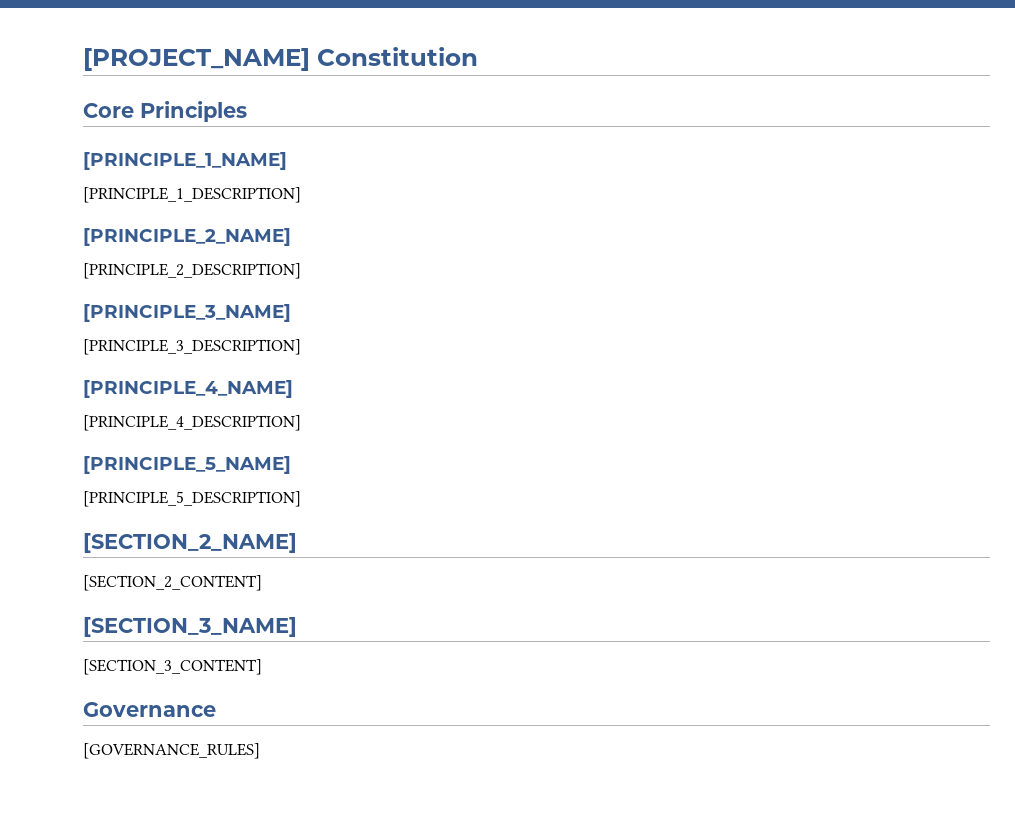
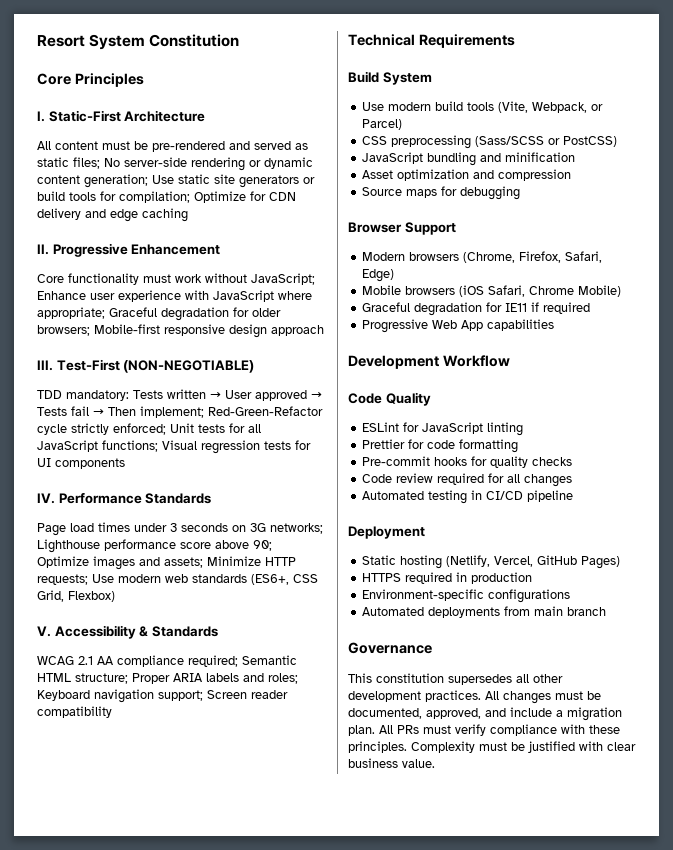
- [PROJECT_NAME] Constitution
+ Resort System Constitution
- [PRINCIPLE_1_NAME]
- [PRINCIPLE_1_DESCRIPTION]
- [PRINCIPLE_2_NAME]
- [PRINCIPLE_2_DESCRIPTION]
- [PRINCIPLE_3_NAME]
- [PRINCIPLE_3_DESCRIPTION]
- [PRINCIPLE_4_NAME]
- [PRINCIPLE_4_DESCRIPTION]
- [PRINCIPLE_5_NAME]
- [PRINCIPLE_5_DESCRIPTION]
- [SECTION_2_NAME]
- [SECTION_2_CONTENT]
- [SECTION_3_NAME]
- [SECTION_3_CONTENT]
+ I. Static-First Architecture
+ All content must be pre-rendered and served as static files; No server-side rendering or dynamic content generation; Use static site generators or build tools for compilation; Optimize for CDN delivery and edge caching
+ II. Progressive Enhancement
+ Core functionality must work without JavaScript; Enhance user experience with JavaScript where appropriate; Graceful degradation for older browsers; Mobile-first responsive design approach
+ III. Test-First (NON-NEGOTIABLE)
+ TDD mandatory: Tests written → User approved → Tests fail → Then implement; Red-Green-Refactor cycle strictly enforced; Unit tests for all JavaScript functions; Visual regression tests for UI components
+ IV. Performance Standards
+ Page load times under 3 seconds on 3G networks; Lighthouse performance score above 90; Optimize images and assets; Minimize HTTP requests; Use modern web standards (ES6+, CSS Grid, Flexbox)
+ V. Accessibility & Standards
+ WCAG 2.1 AA compliance required; Semantic HTML structure; Proper ARIA labels and roles; Keyboard navigation support; Screen reader compatibility
+ Technical Requirements
+ Build System
+ Use modern build tools (Vite, Webpack, or Parcel)
+ CSS preprocessing (Sass/SCSS or PostCSS)
+ JavaScript bundling and minification
+ Asset optimization and compression
+ Source maps for debugging
+ Browser Support
+ Modern browsers (Chrome, Firefox, Safari, Edge)
+ Mobile browsers (iOS Safari, Chrome Mobile)
+ Graceful degradation for IE11 if required
+ Progressive Web App capabilities
+ Development Workflow
+ Code Quality
+ ESLint for JavaScript linting
+ Prettier for code formatting
+ Pre-commit hooks for quality checks
+ Code review required for all changes
+ Automated testing in CI/CD pipeline
+ Deployment
+ Static hosting (Netlify, Vercel, GitHub Pages)
+ HTTPS required in production
+ Environment-specific configurations
+ Automated deployments from main branch
  Governance
- [GOVERNANCE_RULES]
+ This constitution supersedes all other development practices. All changes must be documented, approved, and include a migration plan. All PRs must verify compliance with these principles. Complexity must be justified with clear business value.

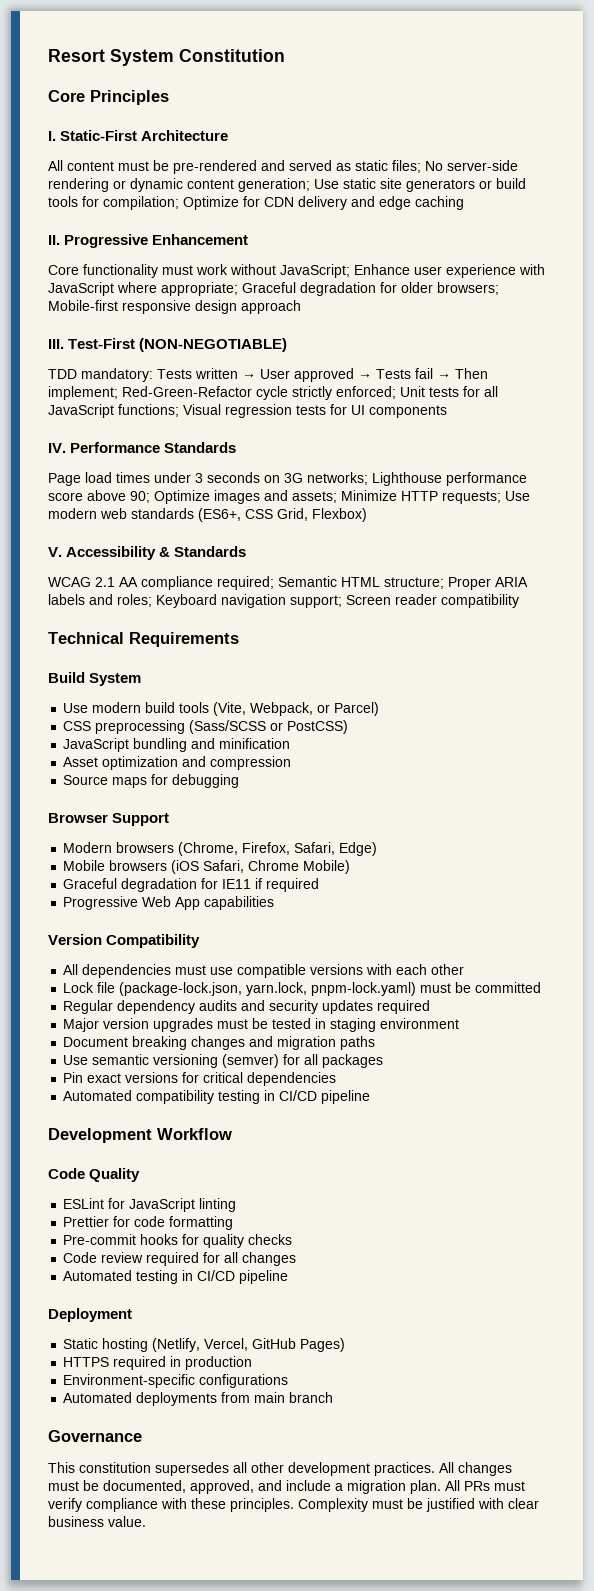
+ Version Compatibility
+ All dependencies must use compatible versions with each other
+ Lock file (package-lock.json, yarn.lock, pnpm-lock.yaml) must be committed
+ Regular dependency audits and security updates required
+ Major version upgrades must be tested in staging environment
+ Document breaking changes and migration paths
+ Use semantic versioning (semver) for all packages
+ Pin exact versions for critical dependencies
+ Automated compatibility testing in CI/CD pipeline

